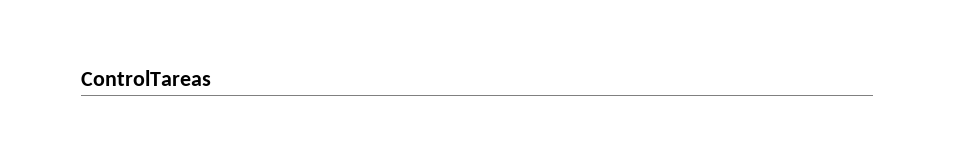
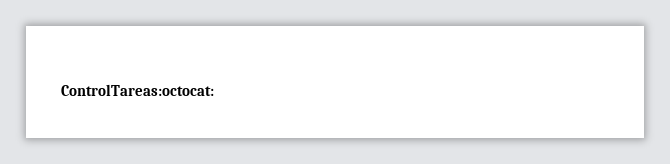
- ControlTareas
+ ControlTareas:octocat:

